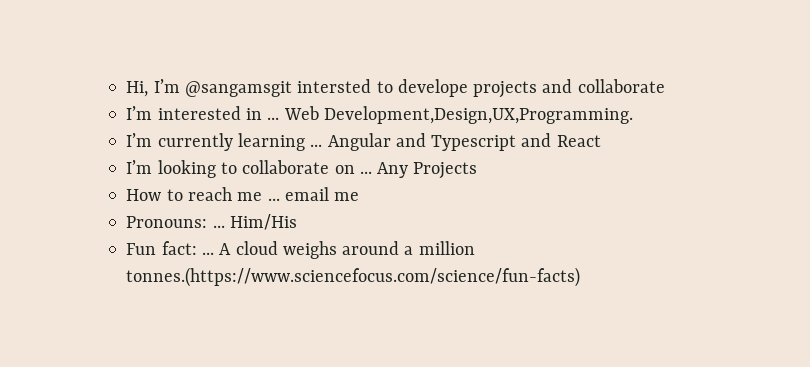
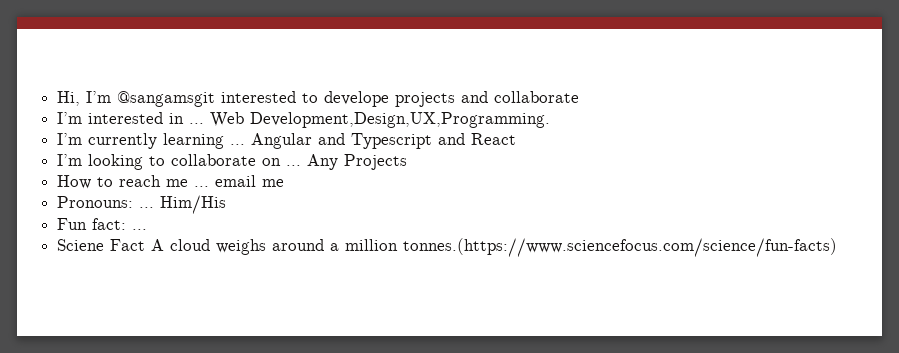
- Hi, I’m @sangamsgit intersted to develope projects and collaborate
+ Hi, I’m @sangamsgit interested to develope projects and collaborate
- Fun fact: ... A cloud weighs around a million tonnes.(https://www.sciencefocus.com/science/fun-facts)
+ Fun fact: ...
+ Sciene Fact A cloud weighs around a million tonnes.(https://www.sciencefocus.com/science/fun-facts)

